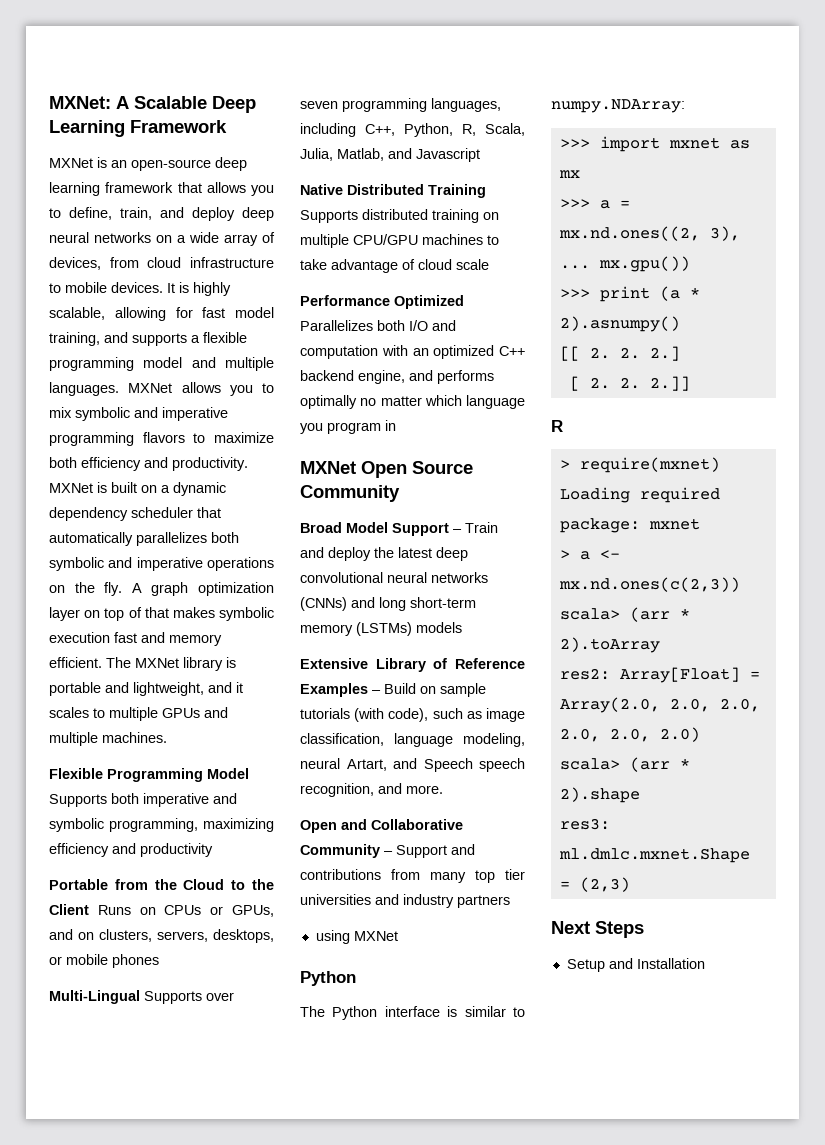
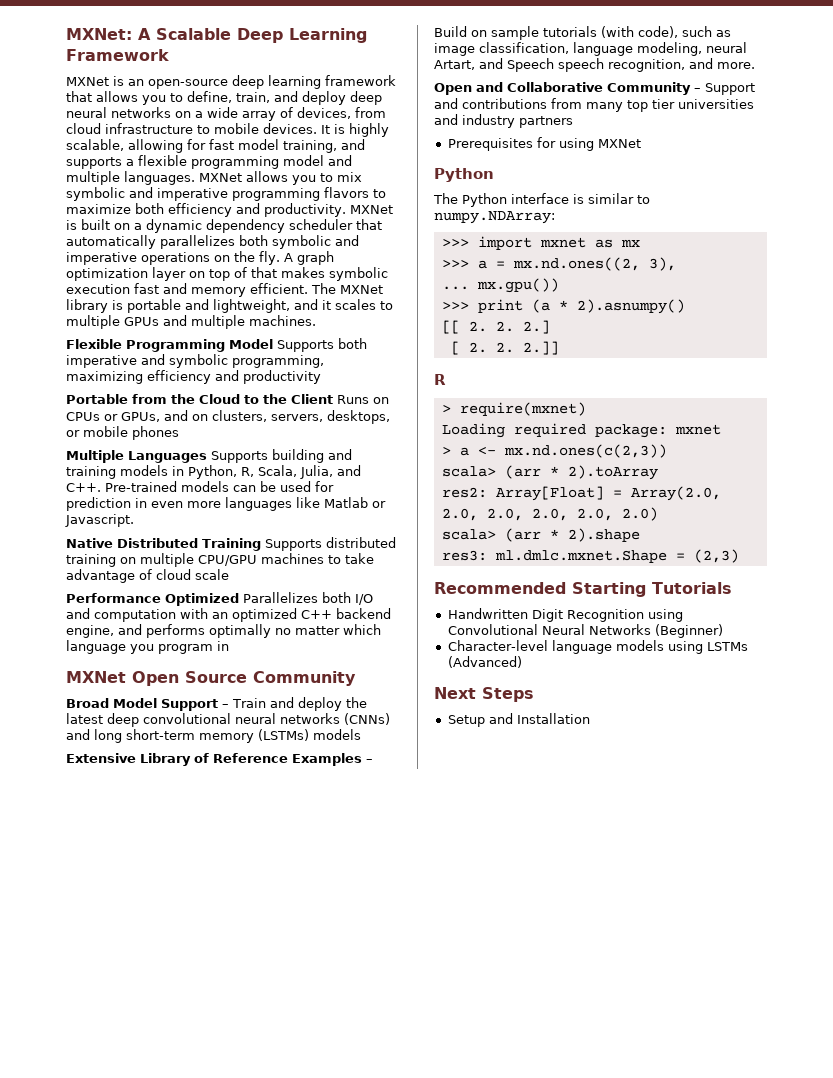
- Multi-Lingual Supports over seven programming languages, including C++, Python, R, Scala, Julia, Matlab, and Javascript
+ Multiple Languages Supports building and training models in Python, R, Scala, Julia, and C++. Pre-trained models can be used for prediction in even more languages like Matlab or Javascript.
- using MXNet
+ Prerequisites for using MXNet
+ Recommended Starting Tutorials
+ Handwritten Digit Recognition using Convolutional Neural Networks (Beginner)
+ Character-level language models using LSTMs (Advanced)

